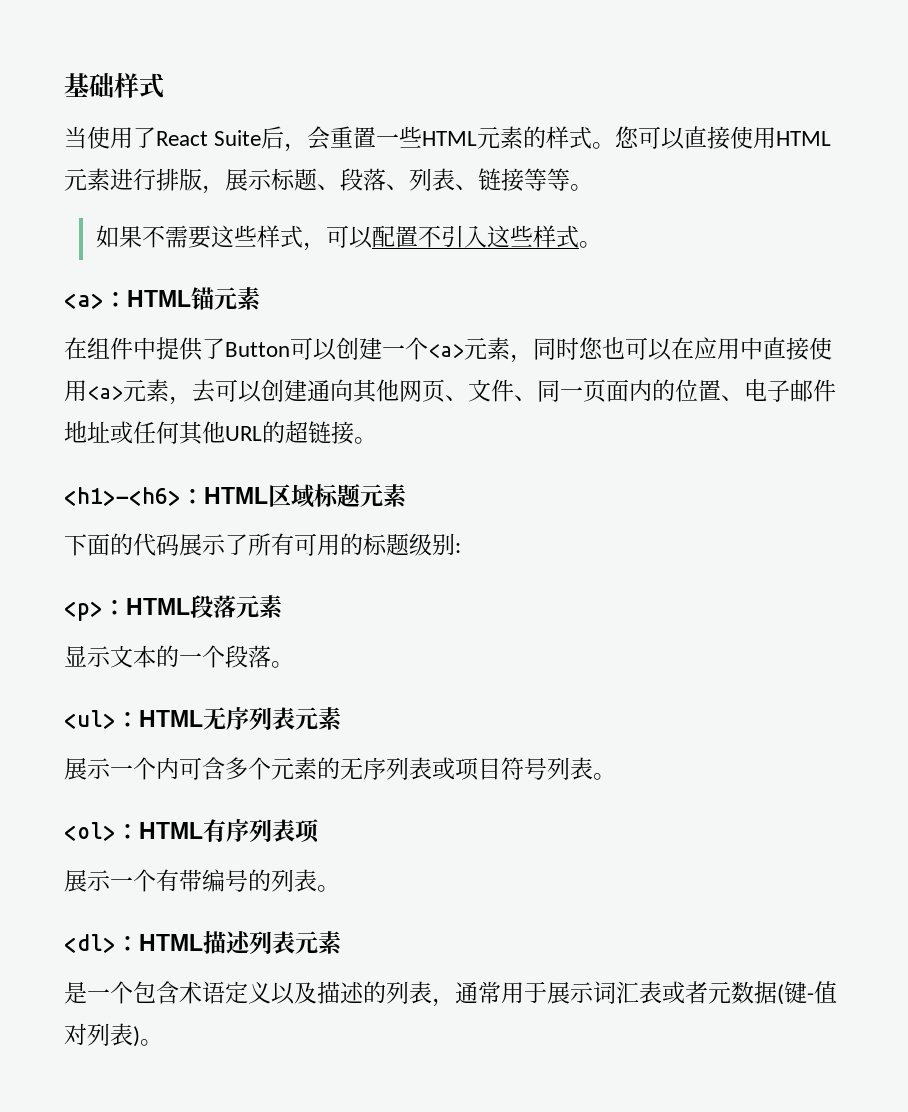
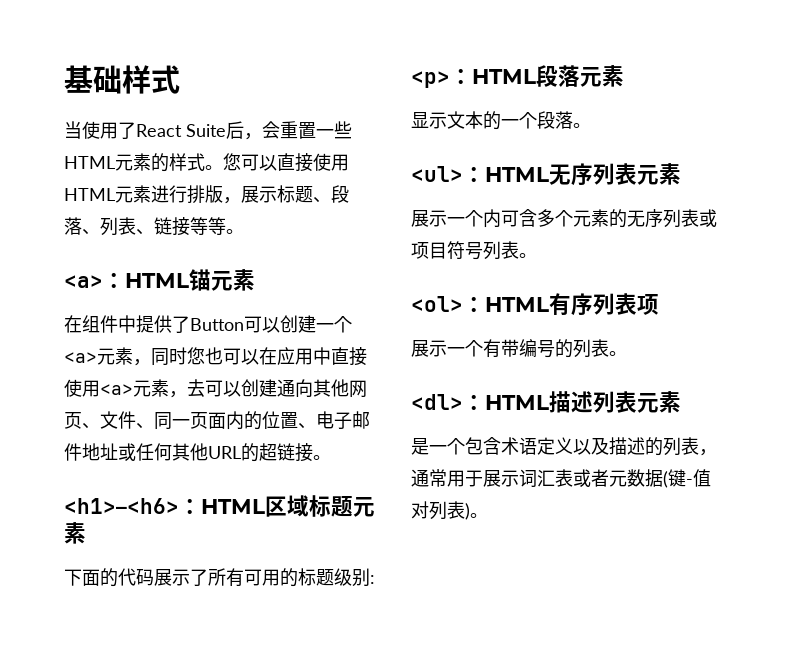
- 如果不需要这些样式，可以配置不引入这些样式。

